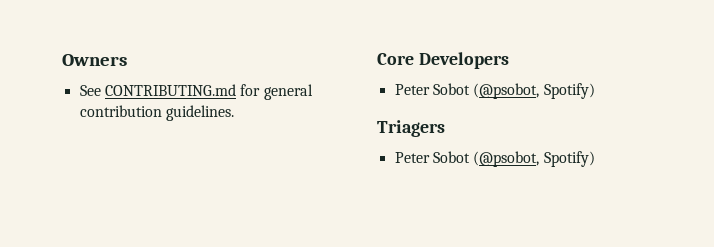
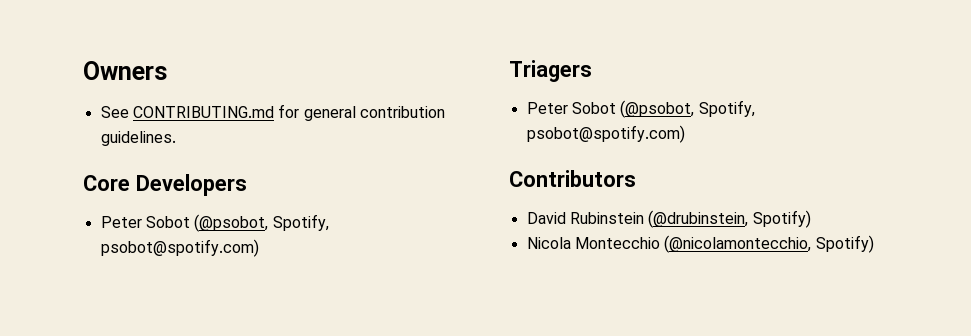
  Core Developers
- Peter Sobot (@psobot, Spotify)
+ Peter Sobot (@psobot, Spotify, psobot@spotify.com)
  Triagers
- Peter Sobot (@psobot, Spotify)
+ Peter Sobot (@psobot, Spotify, psobot@spotify.com)
+ Contributors
+ David Rubinstein (@drubinstein, Spotify)
+ Nicola Montecchio (@nicolamontecchio, Spotify)

